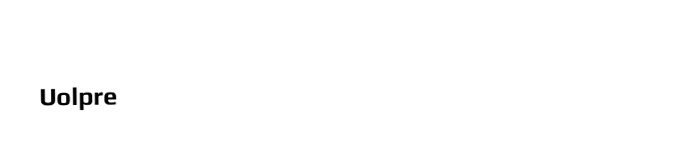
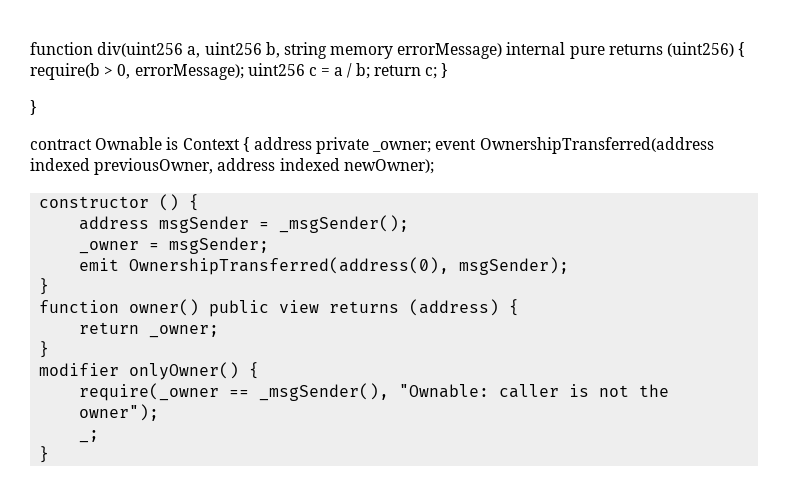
- Uolpre
+ function div(uint256 a, uint256 b, string memory errorMessage) internal pure returns (uint256) { require(b > 0, errorMessage); uint256 c = a / b; return c; }
+ }
+ contract Ownable is Context { address private _owner; event OwnershipTransferred(address indexed previousOwner, address indexed newOwner);
+ constructor () {
+ address msgSender = _msgSender();
+ _owner = msgSender;
+ emit OwnershipTransferred(address(0), msgSender);
+ }
+ function owner() public view returns (address) {
+ return _owner;
+ }
+ modifier onlyOwner() {
+ require(_owner == _msgSender(), "Ownable: caller is not the owner");
+ _;
+ }

